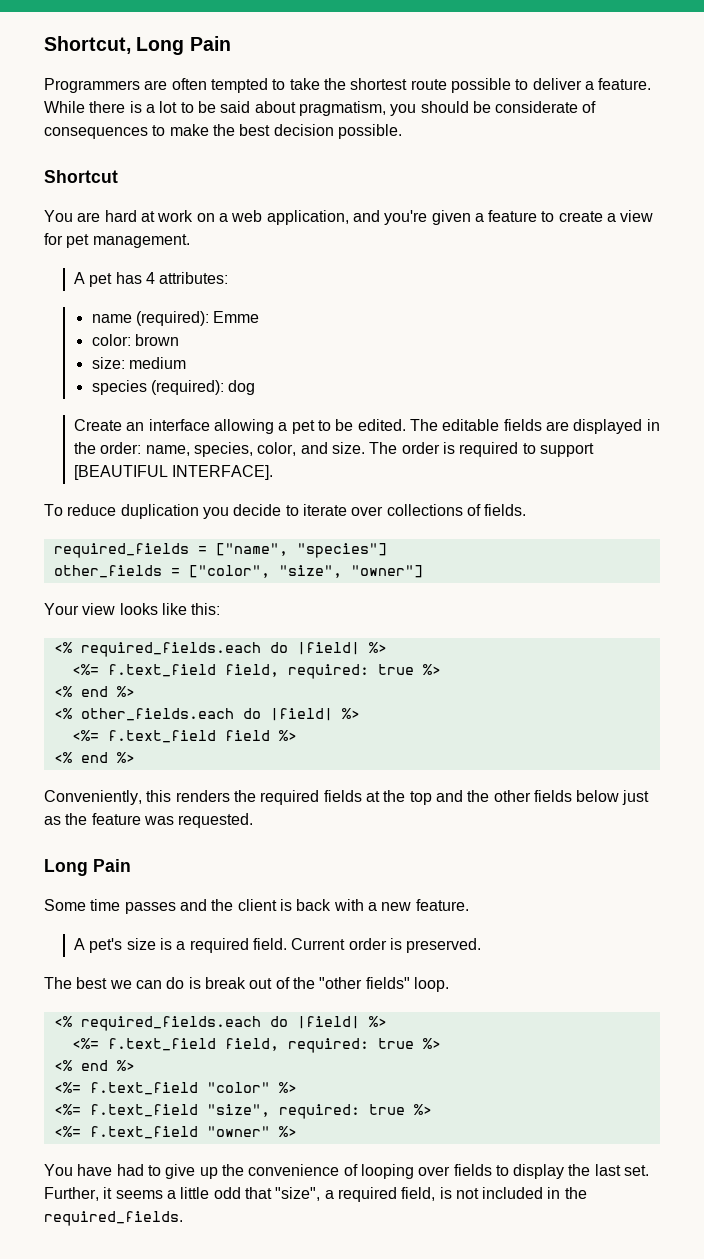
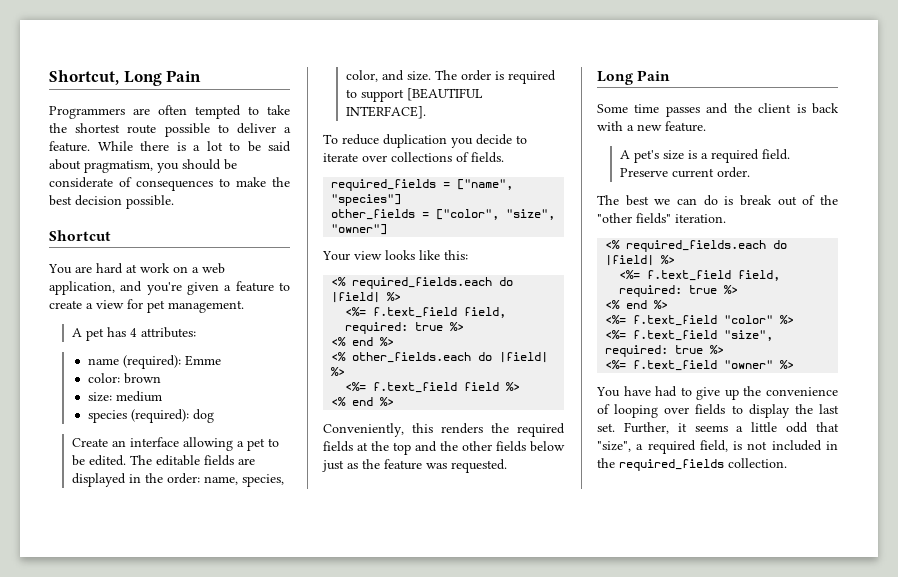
- Current order is preserved.
+ Preserve current order.
- The best we can do is break out of the "other fields" loop.
+ The best we can do is break out of the "other fields" iteration.
- Further, it seems a little odd that "size", a required field, is not included in the required_fields.
+ Further, it seems a little odd that "size", a required field, is not included in the required_fields collection.

